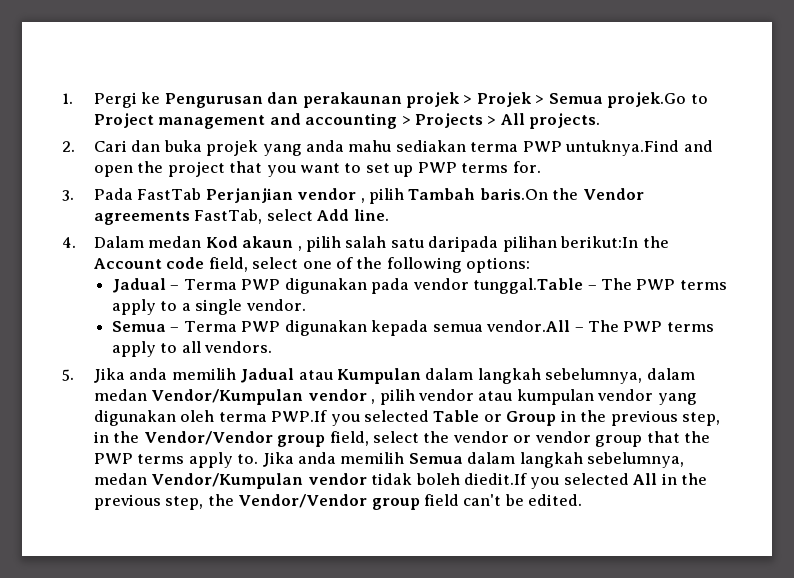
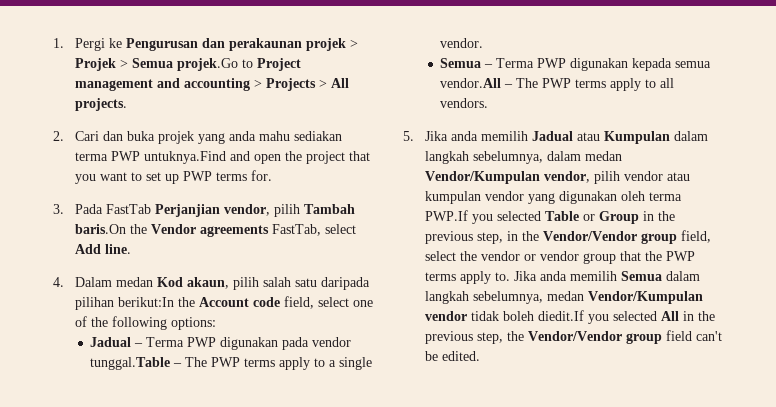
- 3. Pada FastTab Perjanjian vendor , pilih Tambah baris.On the Vendor agreements FastTab, select Add line.
+ 3. Pada FastTab Perjanjian vendor, pilih Tambah baris.On the Vendor agreements FastTab, select Add line.
- 4. Dalam medan Kod akaun , pilih salah satu daripada pilihan berikut:In the Account code field, select one of the following options:
+ 4. Dalam medan Kod akaun, pilih salah satu daripada pilihan berikut:In the Account code field, select one of the following options:
- 5. Jika anda memilih Jadual atau Kumpulan dalam langkah sebelumnya, dalam medan Vendor/Kumpulan vendor , pilih vendor atau kumpulan vendor yang digunakan oleh terma PWP.If you selected Table or Group in the previous step, in the Vendor/Vendor group field, select the vendor or vendor group that the PWP terms apply to.
+ 5. Jika anda memilih Jadual atau Kumpulan dalam langkah sebelumnya, dalam medan Vendor/Kumpulan vendor, pilih vendor atau kumpulan vendor yang digunakan oleh terma PWP.If you selected Table or Group in the previous step, in the Vendor/Vendor group field, select the vendor or vendor group that the PWP terms apply to.

